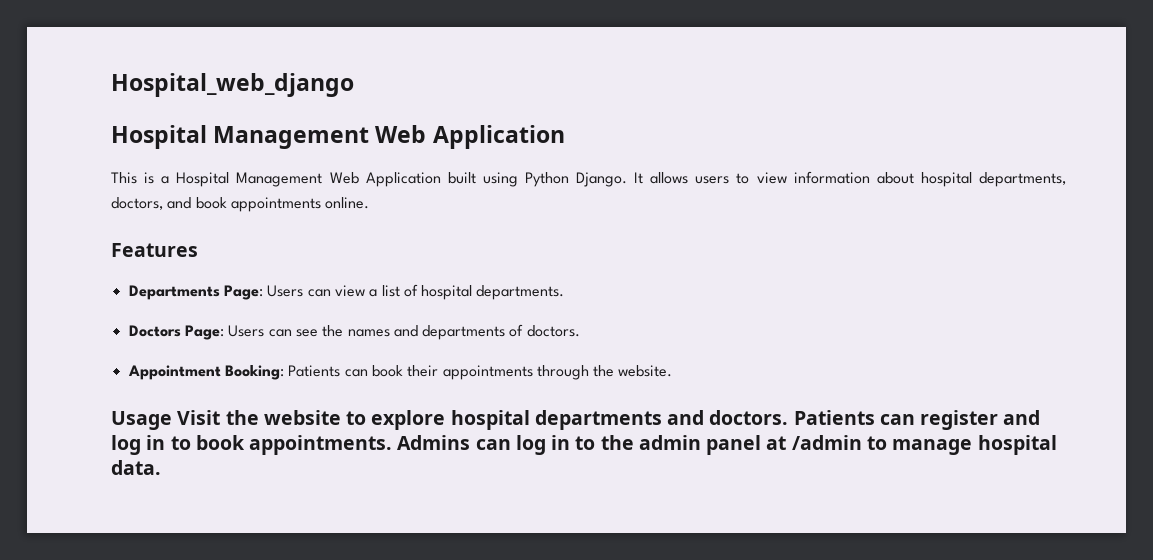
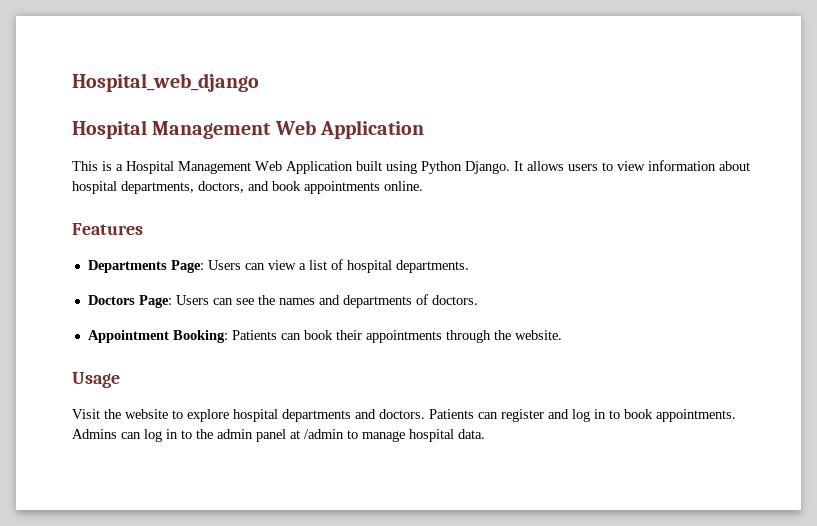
- Usage Visit the website to explore hospital departments and doctors.
+ Usage
+ Visit the website to explore hospital departments and doctors.

